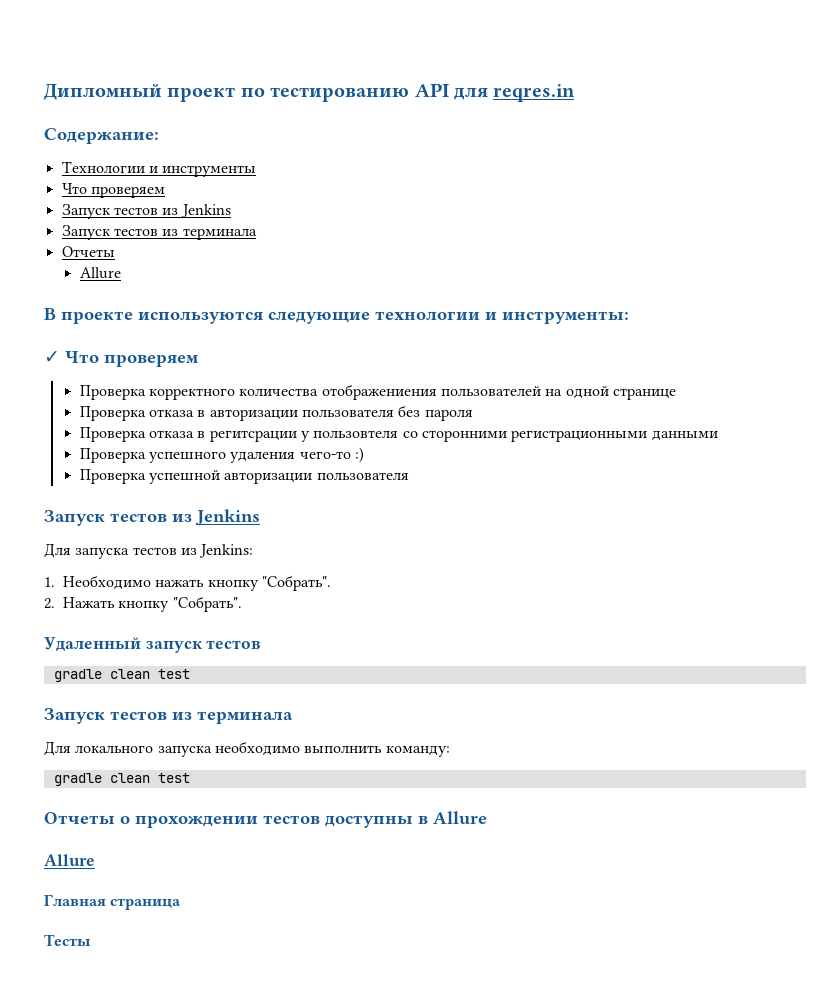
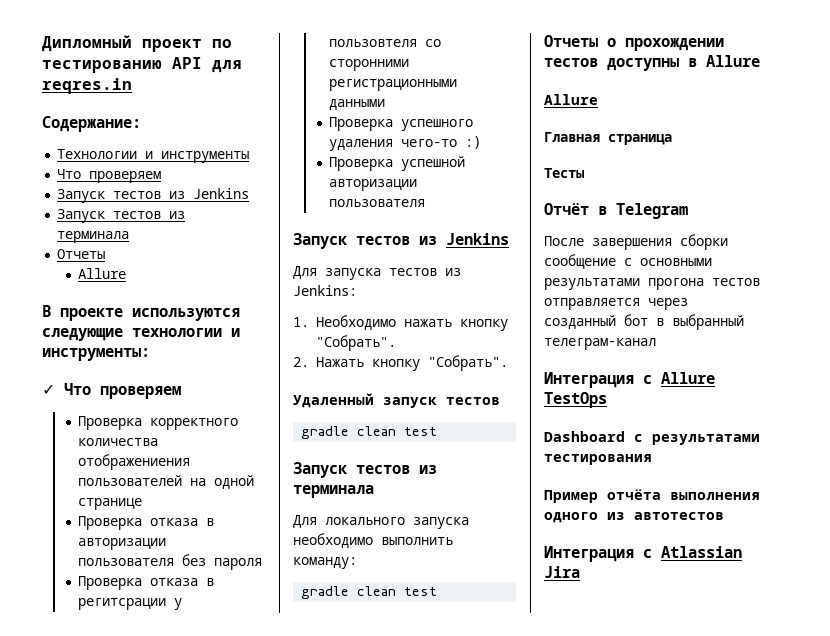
+ Отчёт в Telegram
+ После завершения сборки сообщение с основными результатами прогона тестов отправляется через созданный бот в выбранный телеграм-канал
+ Интеграция с Allure TestOps
+ Dashboard с результатами тестирования
+ Пример отчёта выполнения одного из автотестов
+ Интеграция с Atlassian Jira

